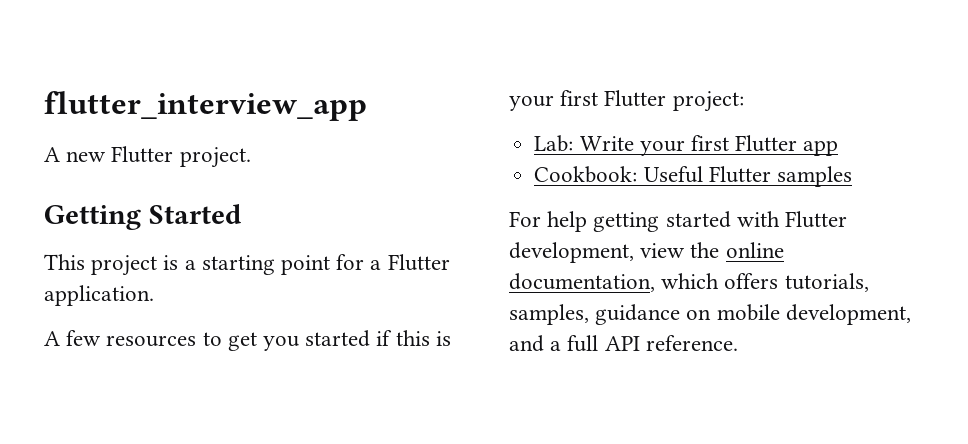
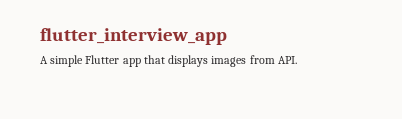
- A new Flutter project.
- Getting Started
- This project is a starting point for a Flutter application.
- A few resources to get you started if this is your first Flutter project:
- Lab: Write your first Flutter app
- Cookbook: Useful Flutter samples
- For help getting started with Flutter development, view the online documentation, which offers tutorials, samples, guidance on mobile development, and a full API reference.
+ A simple Flutter app that displays images from API.

